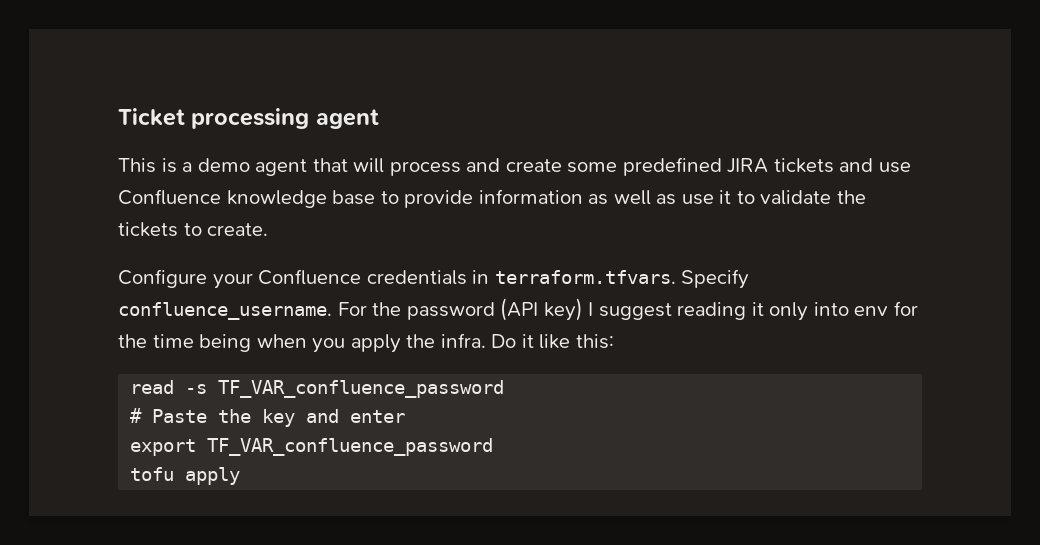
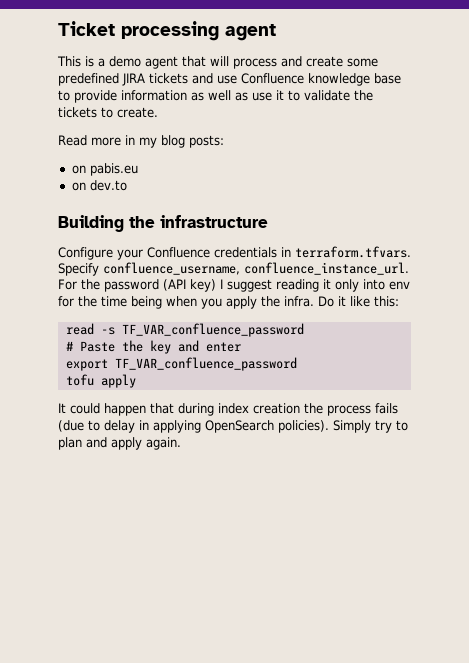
+ Read more in my blog posts:
+ on pabis.eu
+ on dev.to
+ Building the infrastructure
- Configure your Confluence credentials in terraform.tfvars. Specify confluence_username.
+ Configure your Confluence credentials in terraform.tfvars. Specify confluence_username, confluence_instance_url.
+ It could happen that during index creation the process fails (due to delay in applying OpenSearch policies). Simply try to plan and apply again.

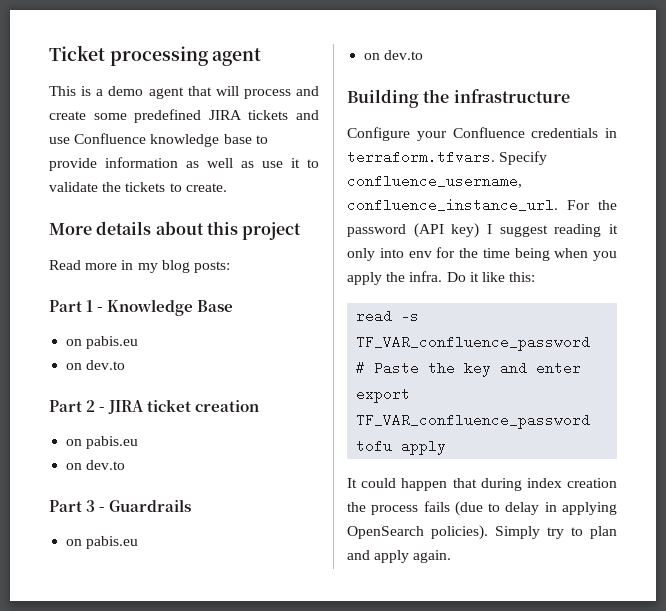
+ More details about this project
+ Part 1 - Knowledge Base
+ on pabis.eu
+ on dev.to
+ Part 2 - JIRA ticket creation
+ on pabis.eu
+ on dev.to
+ Part 3 - Guardrails

